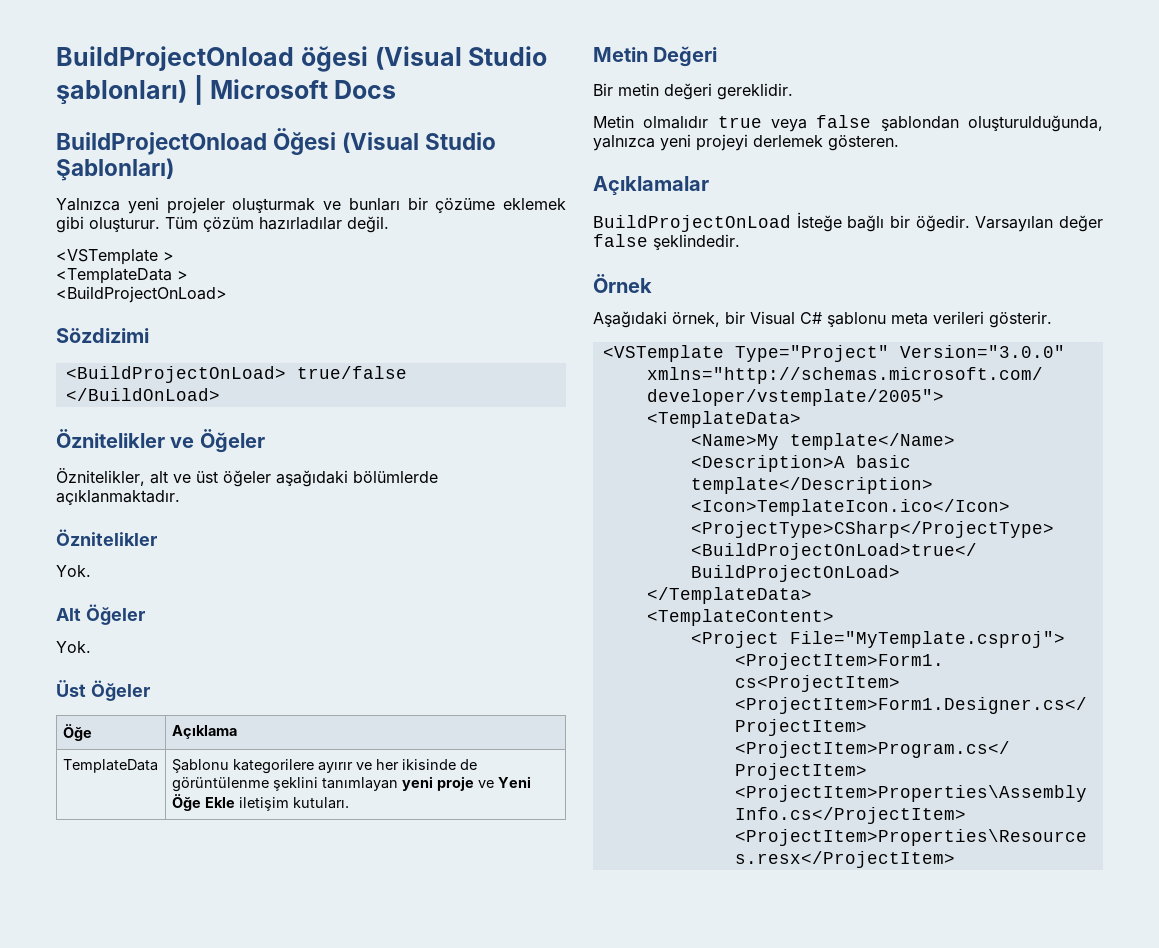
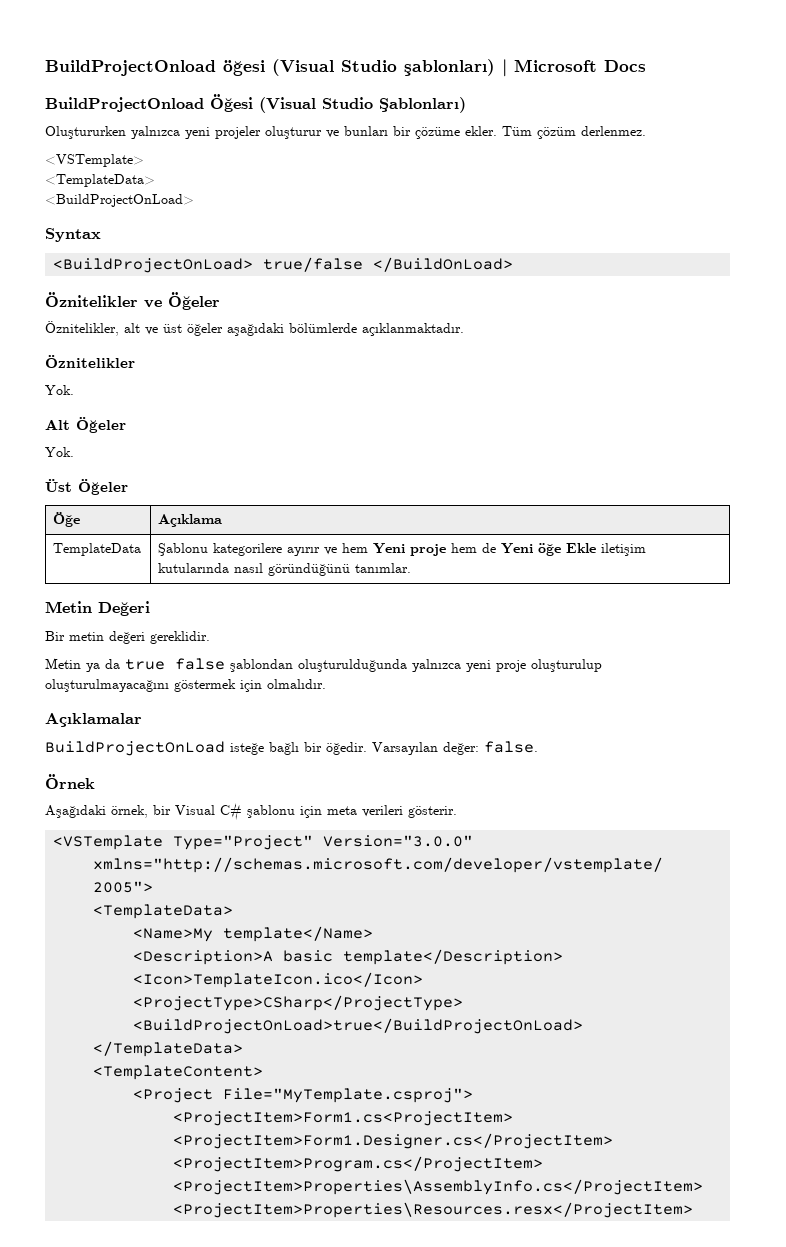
- Yalnızca yeni projeler oluşturmak ve bunları bir çözüme eklemek gibi oluşturur. Tüm çözüm hazırladılar değil.
- <VSTemplate >
- <TemplateData >
+ Oluştururken yalnızca yeni projeler oluşturur ve bunları bir çözüme ekler. Tüm çözüm derlenmez.
+ <VSTemplate>
+ <TemplateData>
- Sözdizimi
+ Syntax
- TemplateData | Şablonu kategorilere ayırır ve her ikisinde de görüntülenme şeklini tanımlayan yeni proje ve Yeni Öğe Ekle iletişim kutuları.
+ TemplateData | Şablonu kategorilere ayırır ve hem Yeni proje hem de Yeni öğe Ekle iletişim kutularında nasıl göründüğünü tanımlar.
- Metin olmalıdır true veya false şablondan oluşturulduğunda, yalnızca yeni projeyi derlemek gösteren.
+ Metin ya da true false şablondan oluşturulduğunda yalnızca yeni proje oluşturulup oluşturulmayacağını göstermek için olmalıdır.
- BuildProjectOnLoad İsteğe bağlı bir öğedir.
+ BuildProjectOnLoad isteğe bağlı bir öğedir.
- Varsayılan değer false şeklindedir.
+ Varsayılan değer: false.
- Aşağıdaki örnek, bir Visual C# şablonu meta verileri gösterir.
+ Aşağıdaki örnek, bir Visual C# şablonu için meta verileri gösterir.

